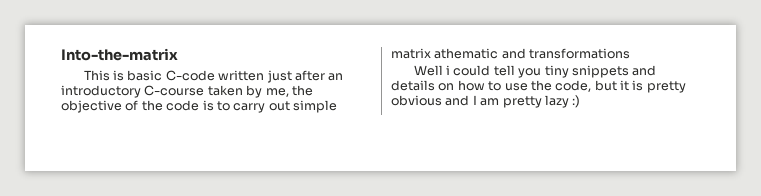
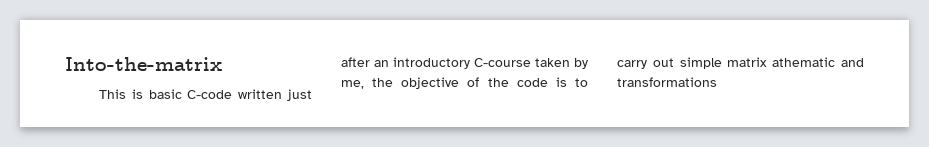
- Well i could tell you tiny snippets and details on how to use the code, but it is pretty obvious and I am pretty lazy :)

